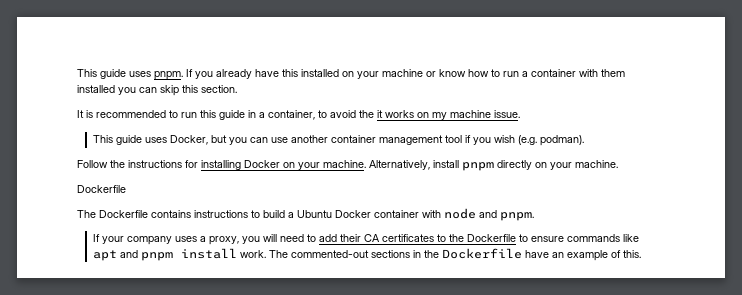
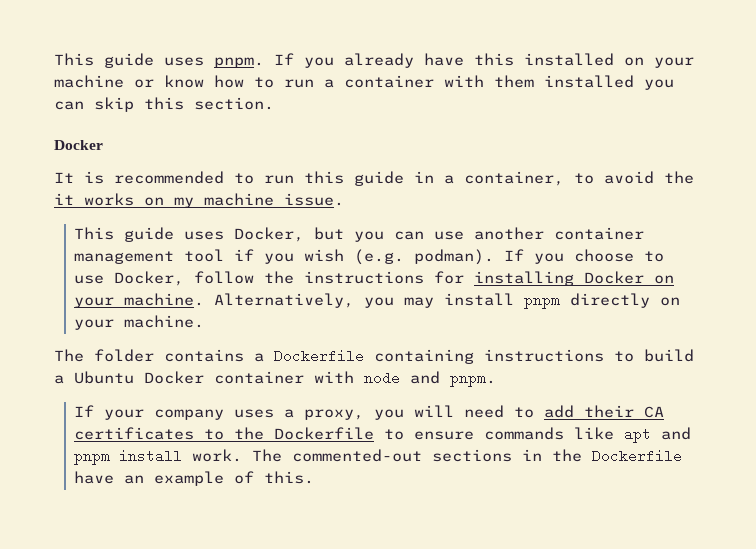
  If you already have this installed on your machine or know how to run a container with them installed you can skip this section.
+ Docker
- This guide uses Docker, but you can use another container management tool if you wish (e.g. podman).
- Follow the instructions for installing Docker on your machine.
+ This guide uses Docker, but you can use another container management tool if you wish (e.g. podman). If you choose to use Docker, follow the instructions for installing Docker on your machine.
- Alternatively, install pnpm directly on your machine.
- Dockerfile
- The Dockerfile contains instructions to build a Ubuntu Docker container with node and pnpm.
+ Alternatively, you may install pnpm directly on your machine.
+ The folder contains a Dockerfile containing instructions to build a Ubuntu Docker container with node and pnpm.

